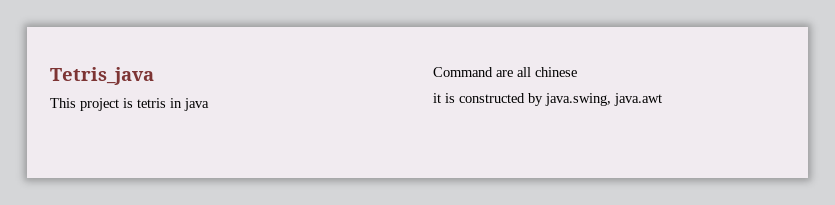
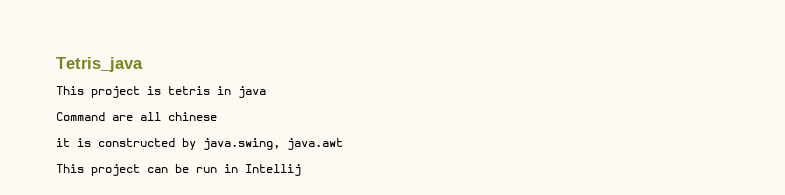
+ This project can be run in Intellij

